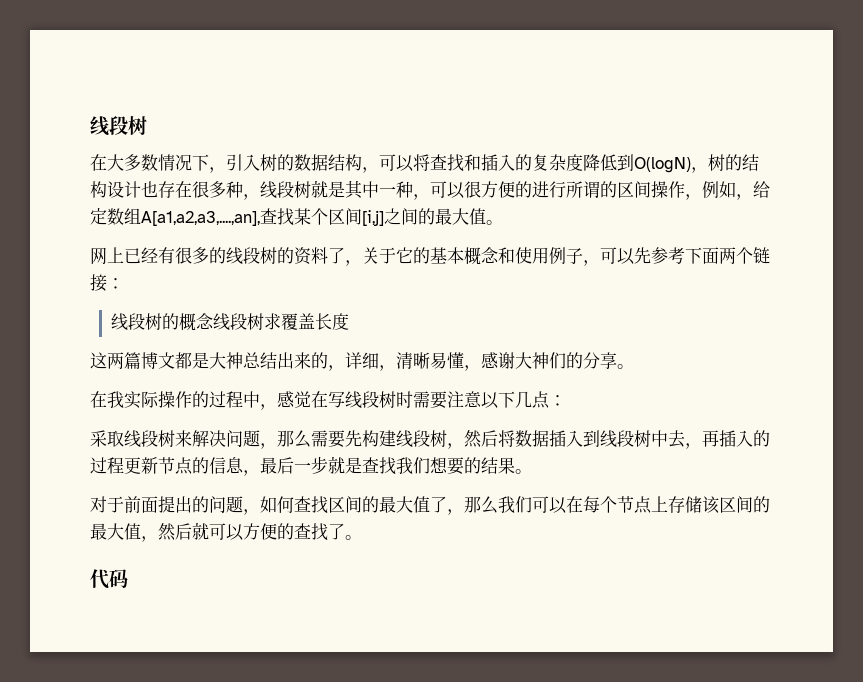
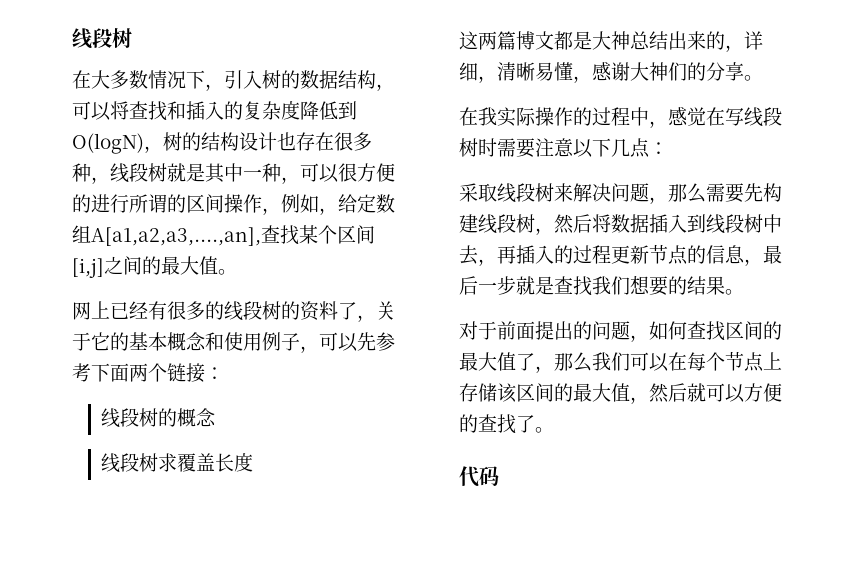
- 线段树的概念线段树求覆盖长度
+ 线段树的概念
+ 线段树求覆盖长度

